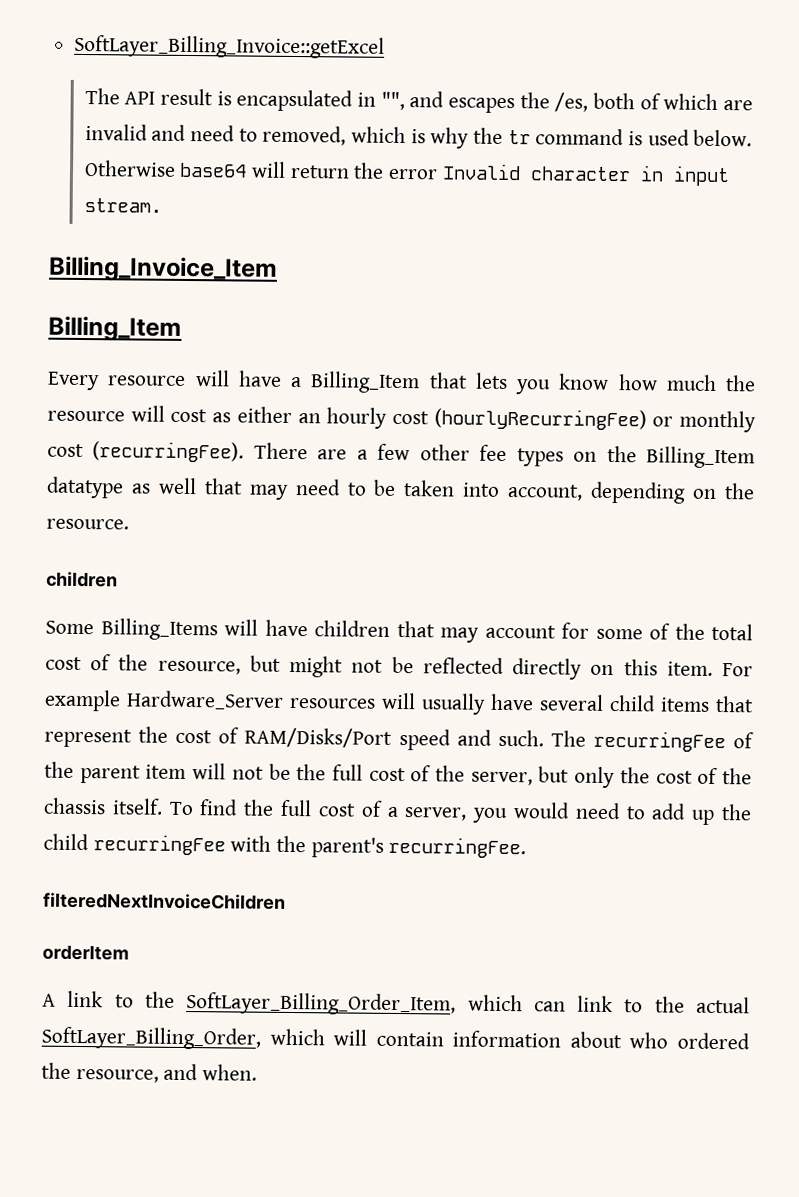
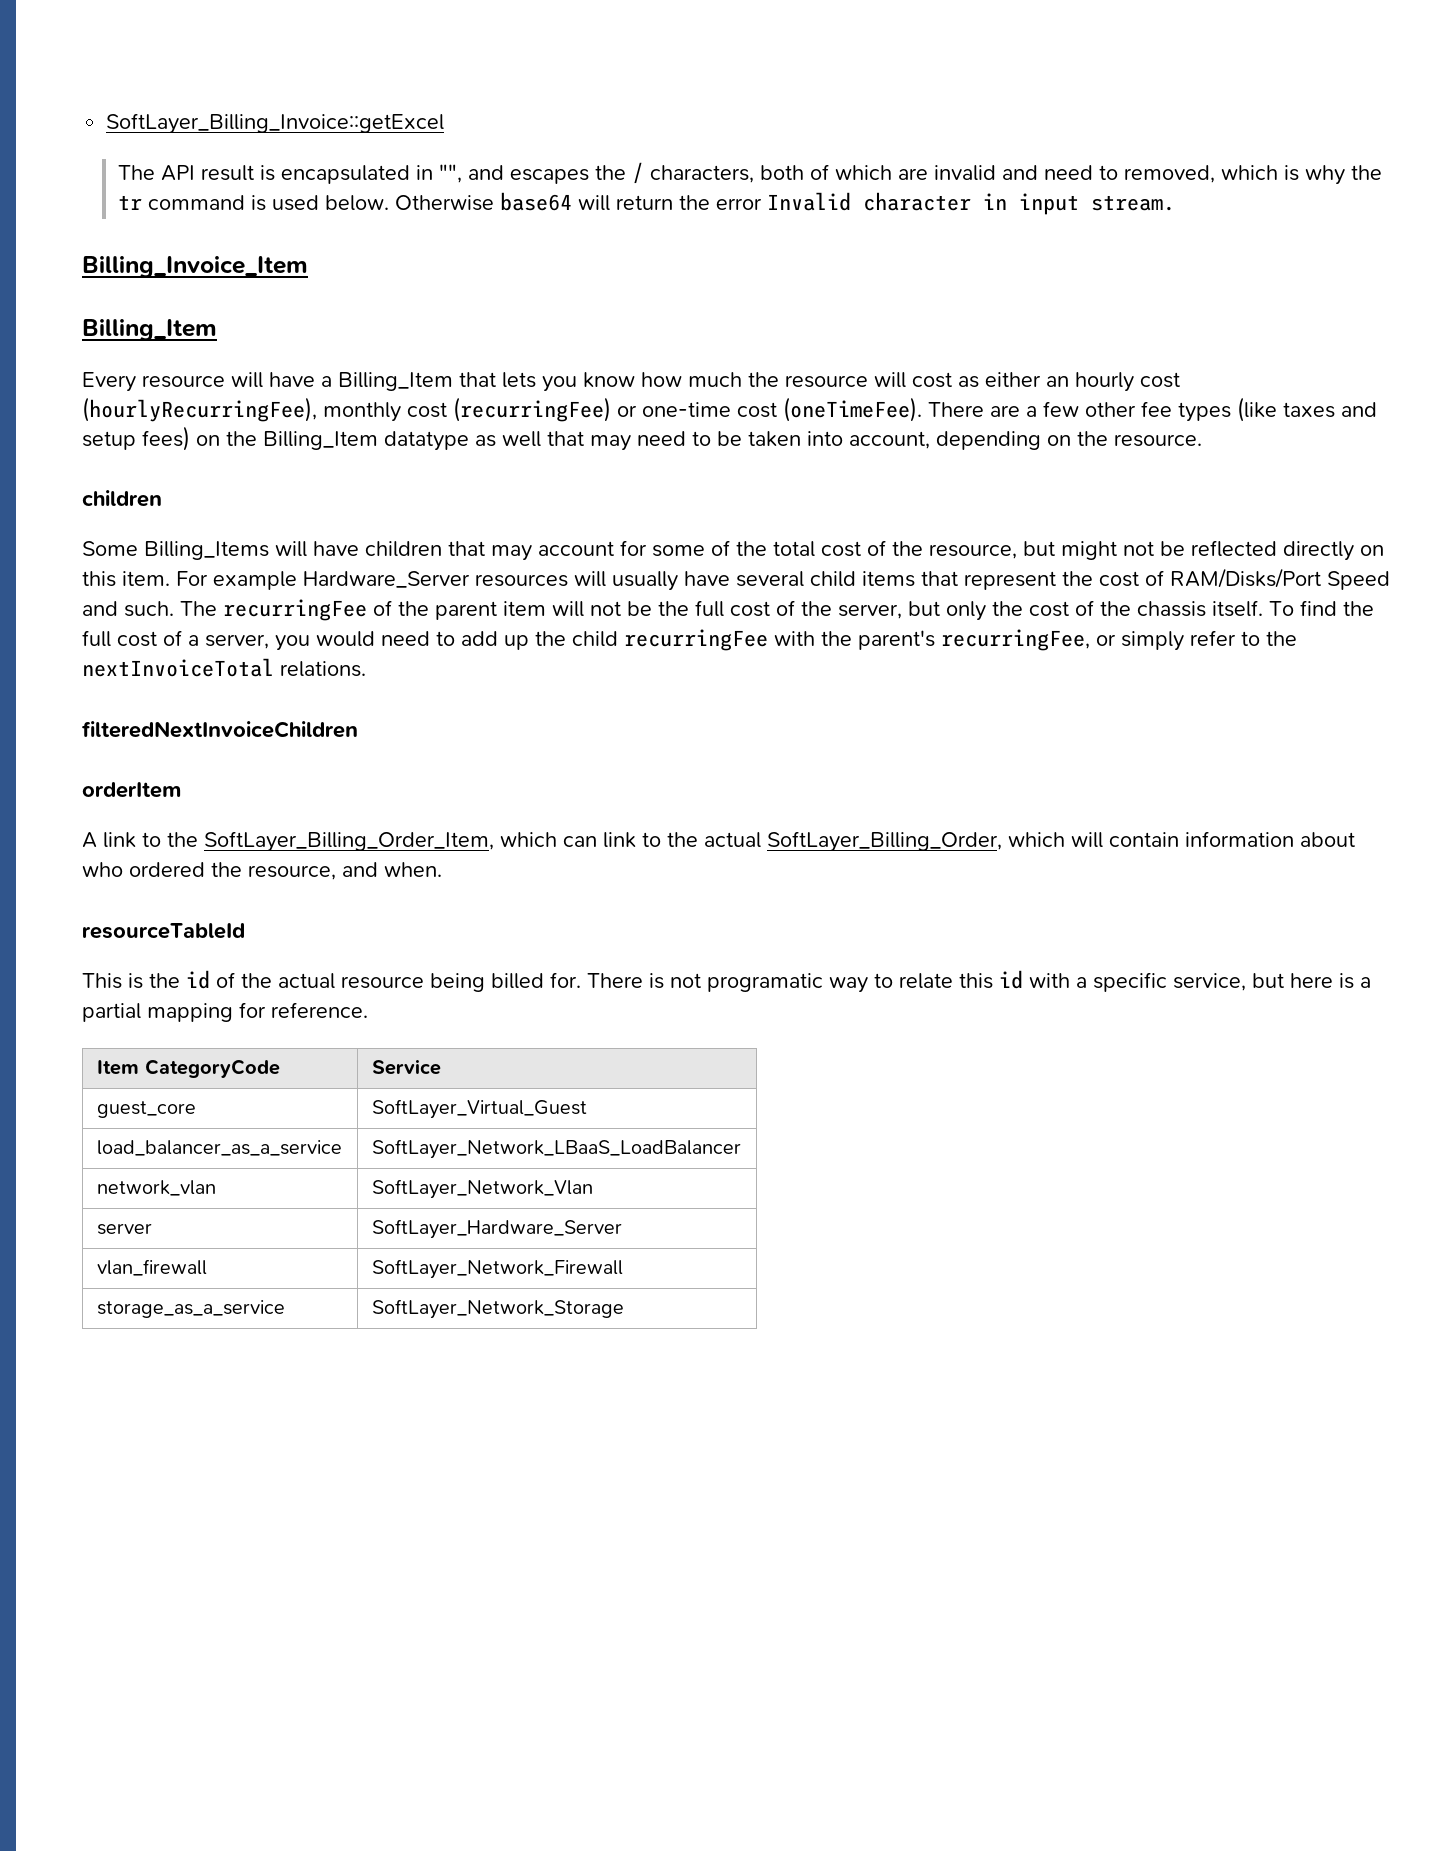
- The API result is encapsulated in "", and escapes the /es, both of which are invalid and need to removed, which is why the tr command is used below.
+ The API result is encapsulated in "", and escapes the / characters, both of which are invalid and need to removed, which is why the tr command is used below.
- Every resource will have a Billing_Item that lets you know how much the resource will cost as either an hourly cost (hourlyRecurringFee) or monthly cost (recurringFee).
+ Every resource will have a Billing_Item that lets you know how much the resource will cost as either an hourly cost (hourlyRecurringFee), monthly cost (recurringFee) or one-time cost (oneTimeFee).
- There are a few other fee types on the Billing_Item datatype as well that may need to be taken into account, depending on the resource.
+ There are a few other fee types (like taxes and setup fees) on the Billing_Item datatype as well that may need to be taken into account, depending on the resource.
- For example Hardware_Server resources will usually have several child items that represent the cost of RAM/Disks/Port speed and such.
+ For example Hardware_Server resources will usually have several child items that represent the cost of RAM/Disks/Port Speed and such.
- To find the full cost of a server, you would need to add up the child recurringFee with the parent's recurringFee.
+ To find the full cost of a server, you would need to add up the child recurringFee with the parent's recurringFee, or simply refer to the nextInvoiceTotal relations.
+ resourceTableId
+ This is the id of the actual resource being billed for. There is not programatic way to relate this id with a specific service, but here is a partial mapping for reference.
+ Item CategoryCode | Service
+ guest_core | SoftLayer_Virtual_Guest
+ load_balancer_as_a_service | SoftLayer_Network_LBaaS_LoadBalancer
+ network_vlan | SoftLayer_Network_Vlan
+ server | SoftLayer_Hardware_Server
+ vlan_firewall | SoftLayer_Network_Firewall
+ storage_as_a_service | SoftLayer_Network_Storage

